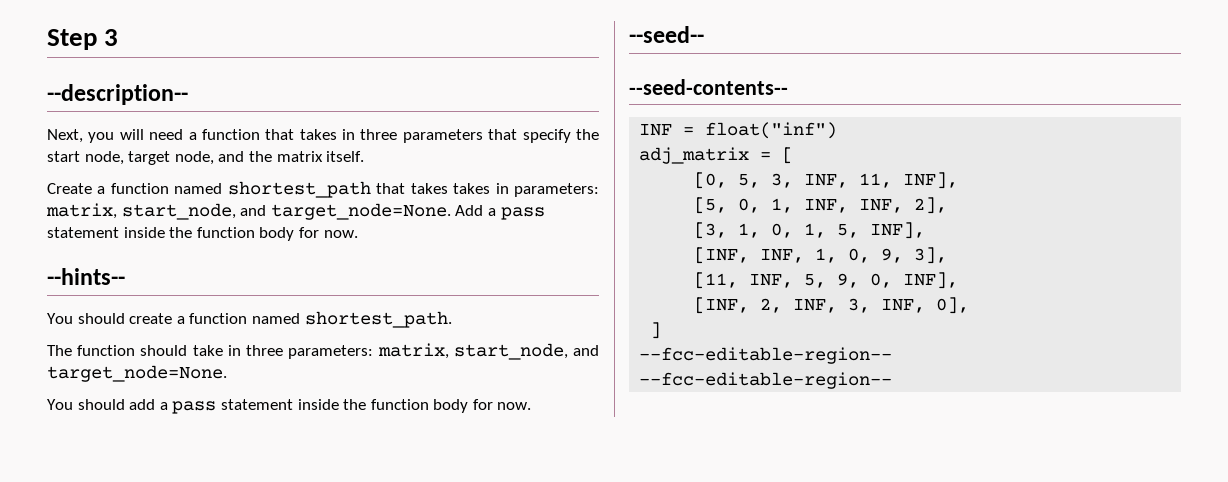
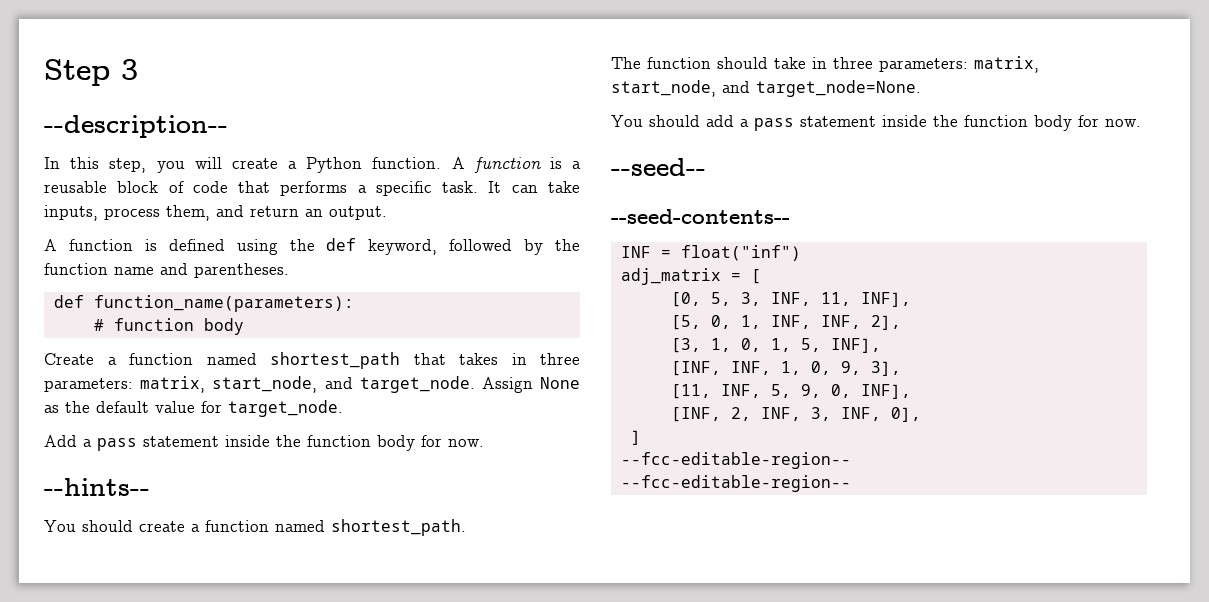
- Next, you will need a function that takes in three parameters that specify the start node, target node, and the matrix itself.
+ In this step, you will create a Python function. A function is a reusable block of code that performs a specific task. It can take inputs, process them, and return an output.
+ A function is defined using the def keyword, followed by the function name and parentheses.
+ def function_name(parameters):
+ # function body
- Create a function named shortest_path that takes takes in parameters: matrix, start_node, and target_node=None. Add a pass statement inside the function body for now.
+ Create a function named shortest_path that takes in three parameters: matrix, start_node, and target_node. Assign None as the default value for target_node.
+ Add a pass statement inside the function body for now.

